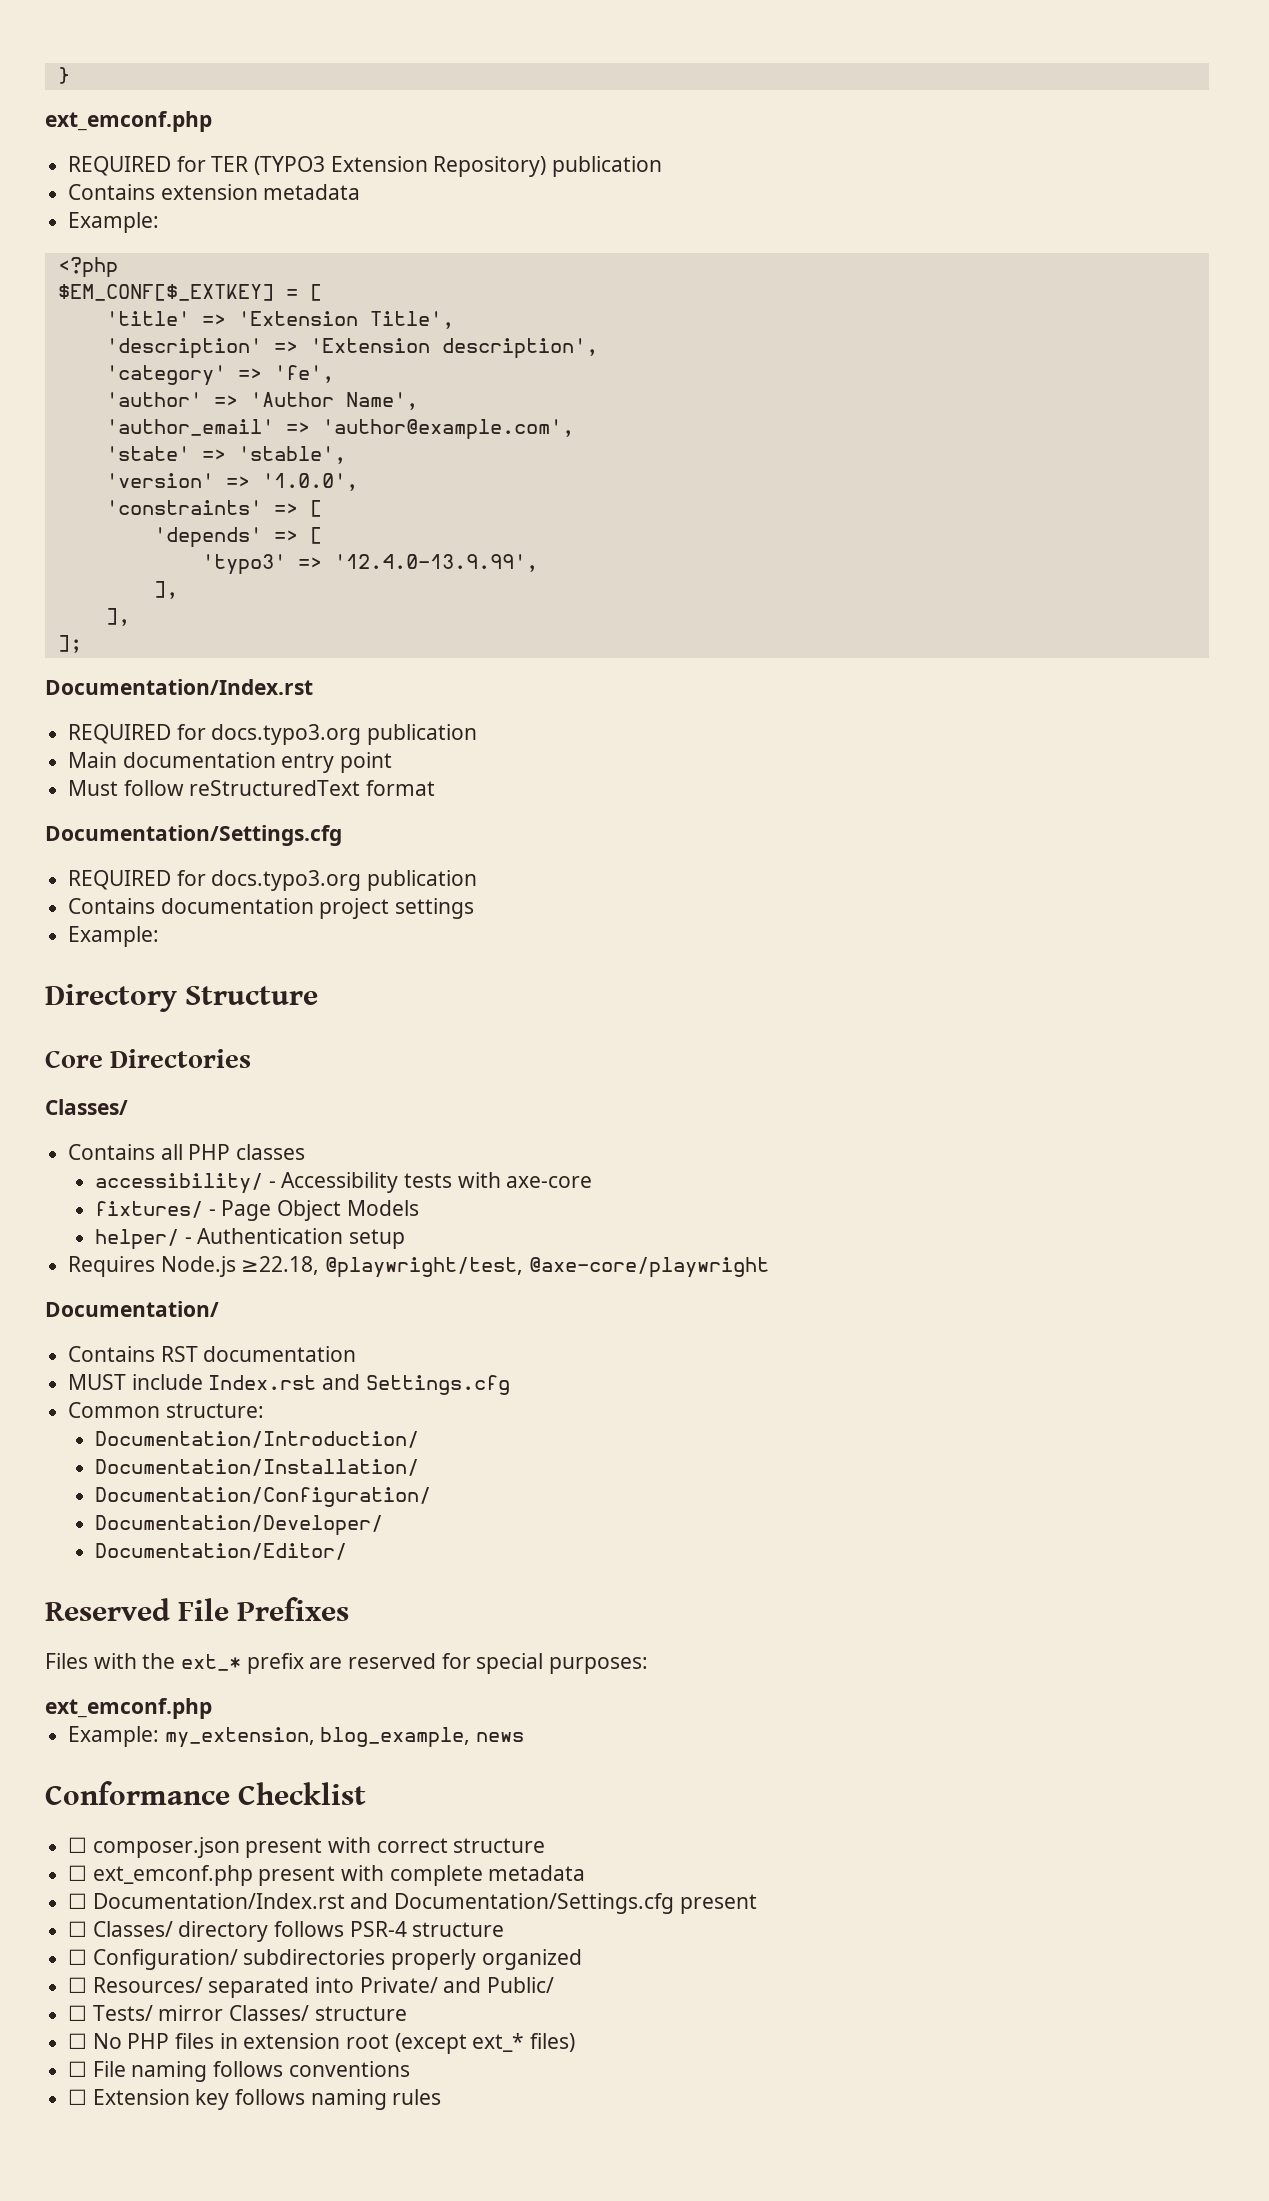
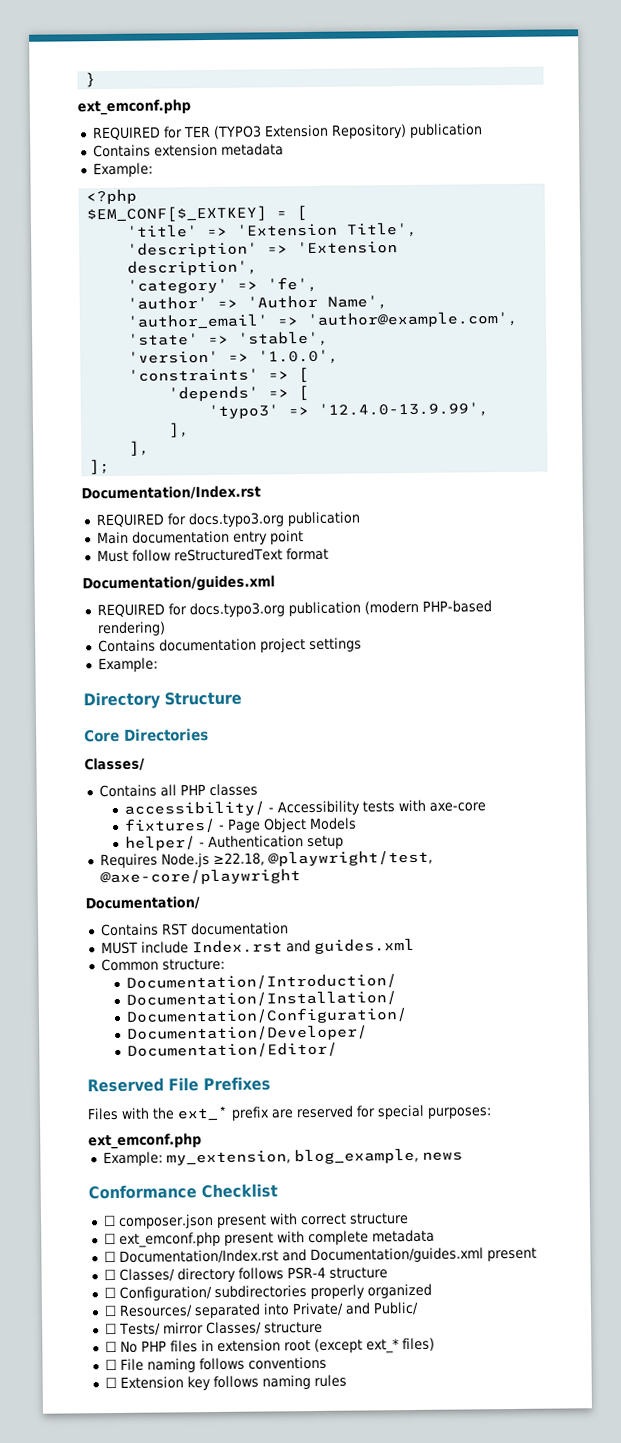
  Must follow reStructuredText format
- Documentation/Settings.cfg
- REQUIRED for docs.typo3.org publication
+ Documentation/guides.xml
+ REQUIRED for docs.typo3.org publication (modern PHP-based rendering)
- MUST include Index.rst and Settings.cfg
+ MUST include Index.rst and guides.xml
- ☐ Documentation/Index.rst and Documentation/Settings.cfg present
+ ☐ Documentation/Index.rst and Documentation/guides.xml present

